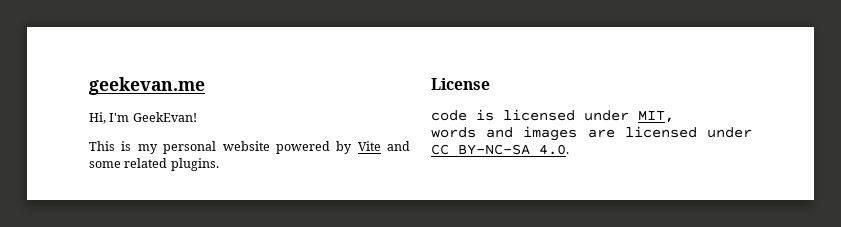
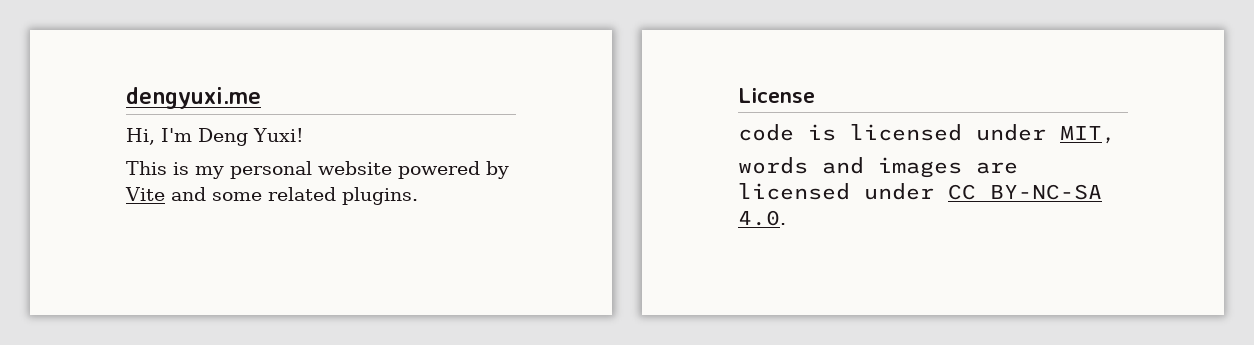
- geekevan.me
+ dengyuxi.me
- Hi, I'm GeekEvan!
+ Hi, I'm Deng Yuxi!

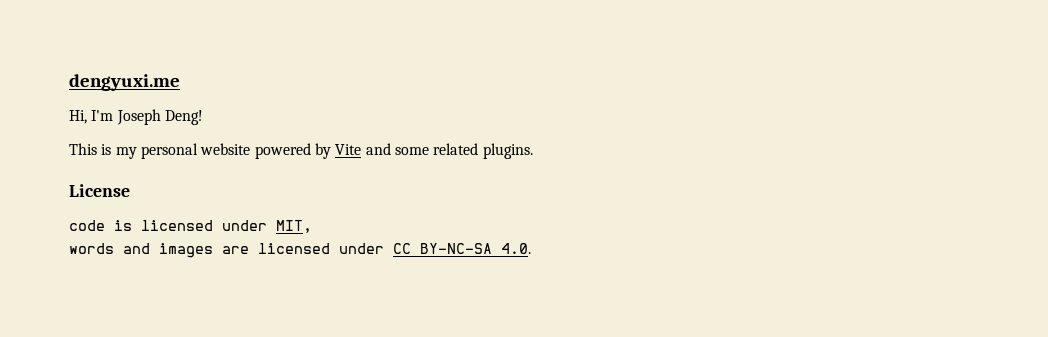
- Hi, I'm Deng Yuxi!
+ Hi, I'm Joseph Deng!

